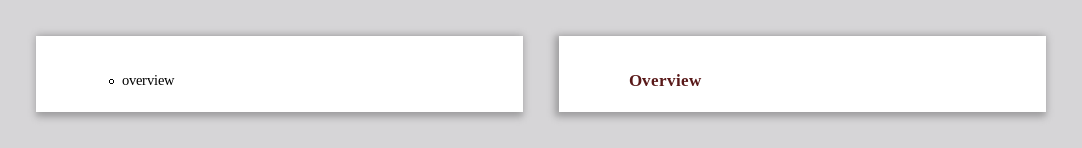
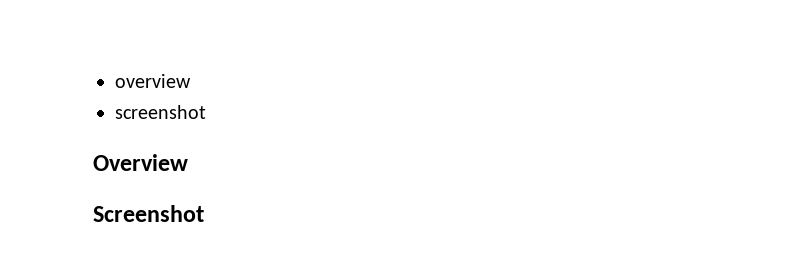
+ screenshot
+ Screenshot

